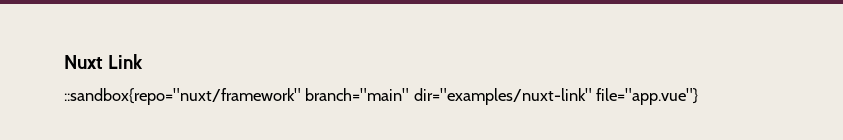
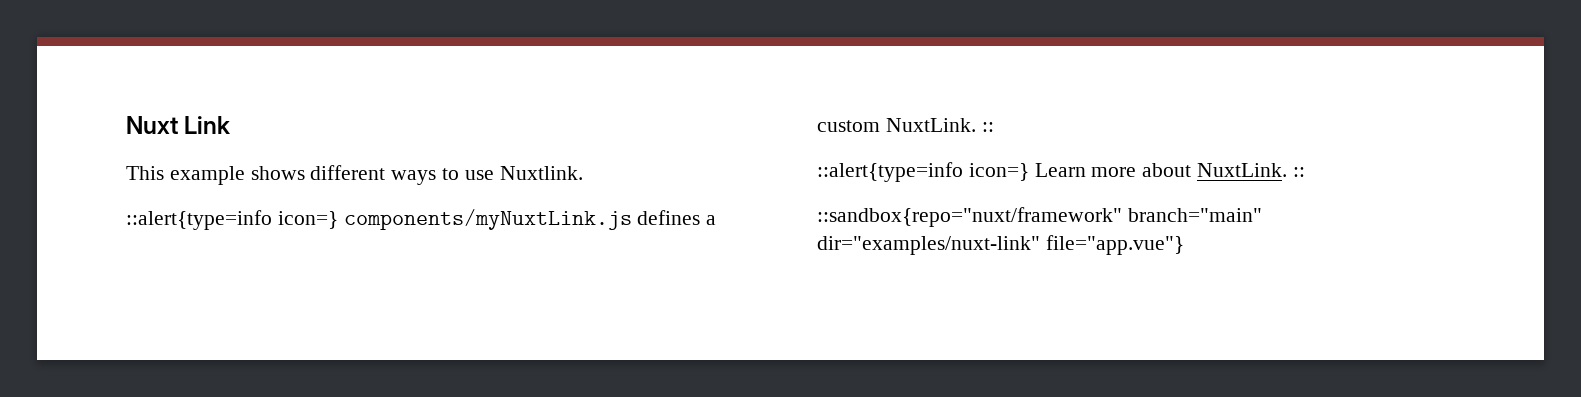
+ This example shows different ways to use Nuxtlink.
+ ::alert{type=info icon=} components/myNuxtLink.js defines a custom NuxtLink. ::
+ ::alert{type=info icon=} Learn more about NuxtLink. ::

